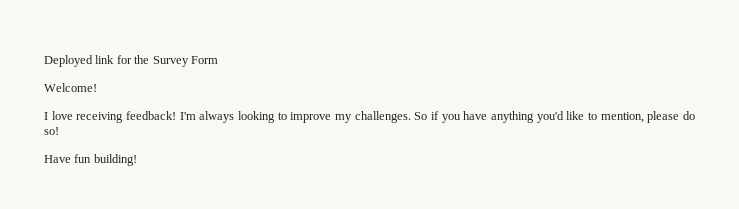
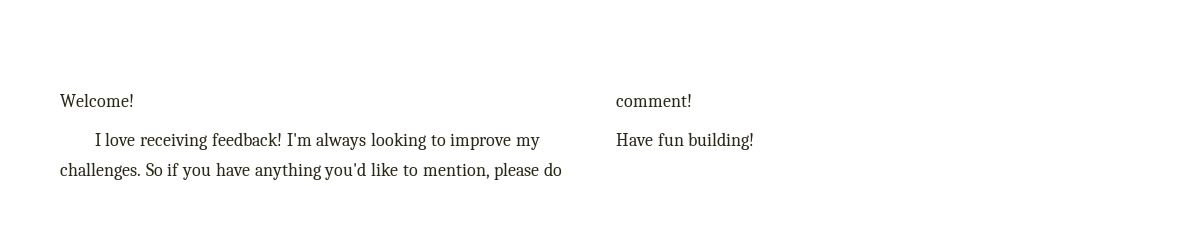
- Deployed link for the Survey Form
- So if you have anything you'd like to mention, please do so!
+ So if you have anything you'd like to mention, please do comment!

